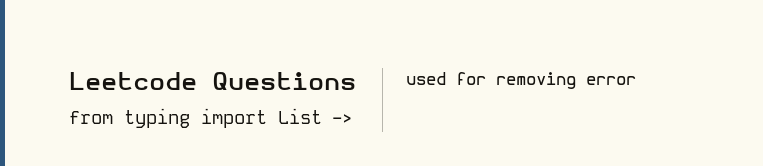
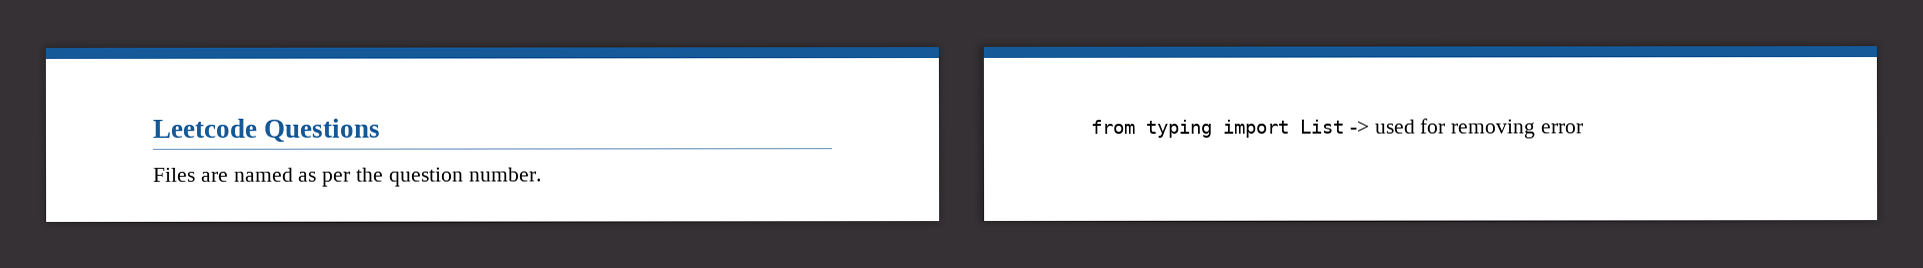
+ Files are named as per the question number.

